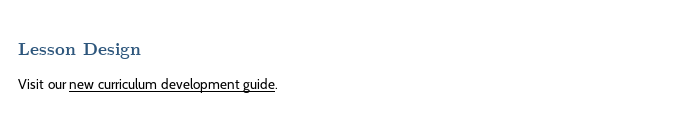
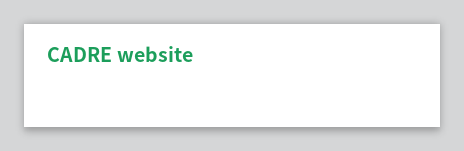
- Lesson Design
- Visit our new curriculum development guide.
+ CADRE website

